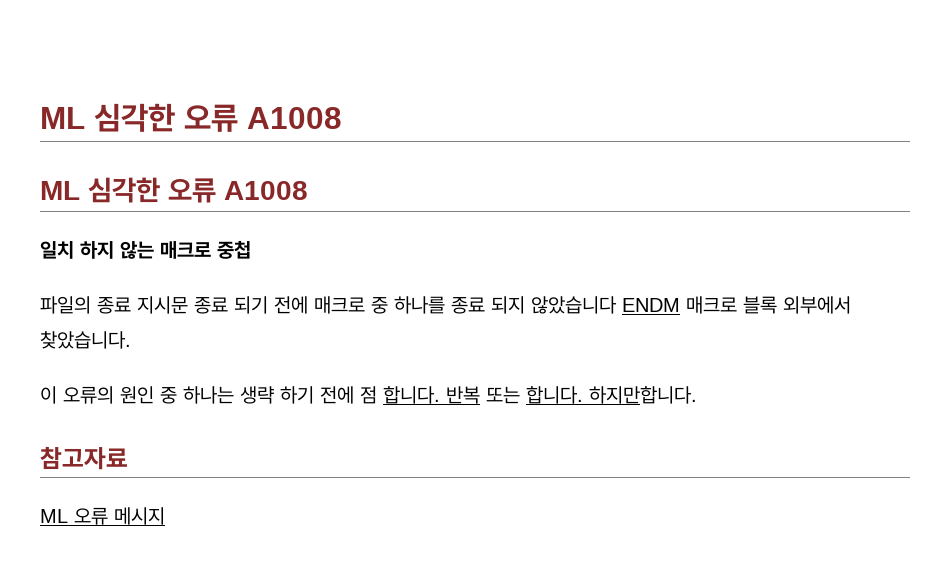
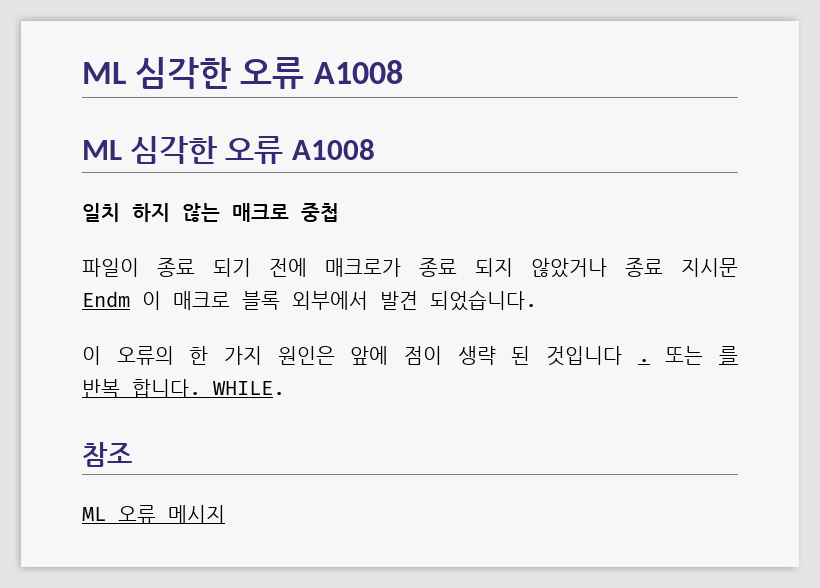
- 파일의 종료 지시문 종료 되기 전에 매크로 중 하나를 종료 되지 않았습니다 ENDM 매크로 블록 외부에서 찾았습니다.
+ 파일이 종료 되기 전에 매크로가 종료 되지 않았거나 종료 지시문 Endm 이 매크로 블록 외부에서 발견 되었습니다.
- 이 오류의 원인 중 하나는 생략 하기 전에 점 합니다. 반복 또는 합니다. 하지만합니다.
- 참고자료
+ 이 오류의 한 가지 원인은 앞에 점이 생략 된 것입니다 . 또는 를 반복 합니다. WHILE.
+ 참조

